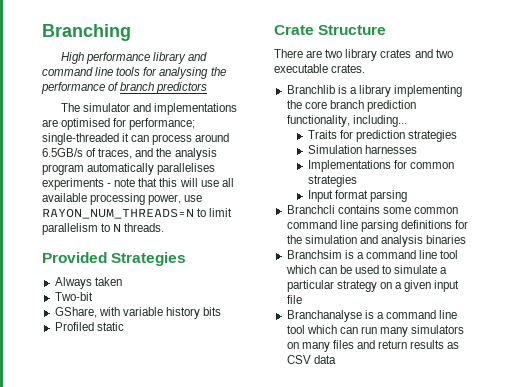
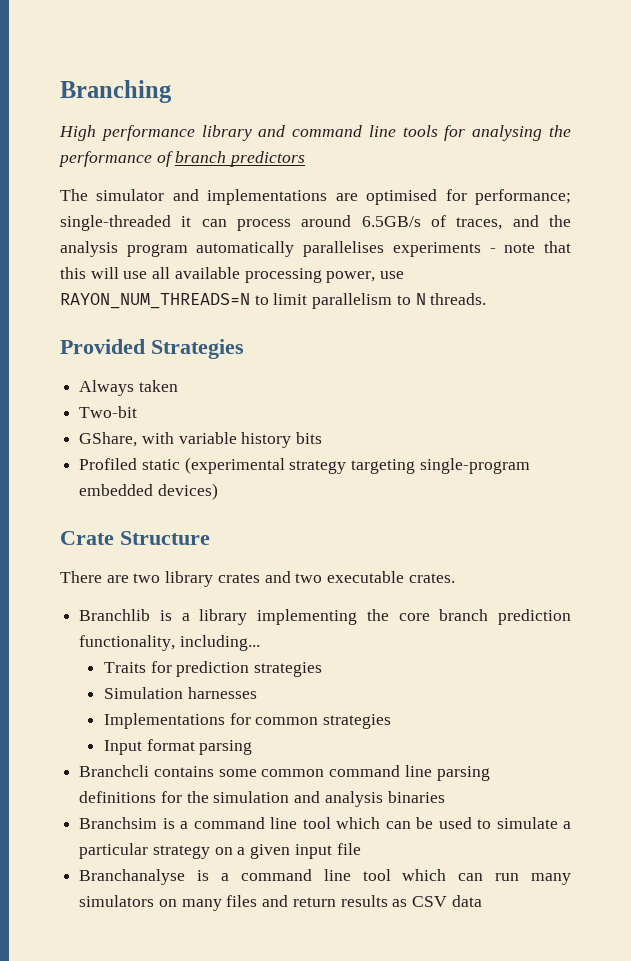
- Profiled static
+ Profiled static (experimental strategy targeting single-program embedded devices)

